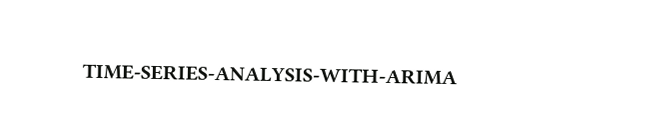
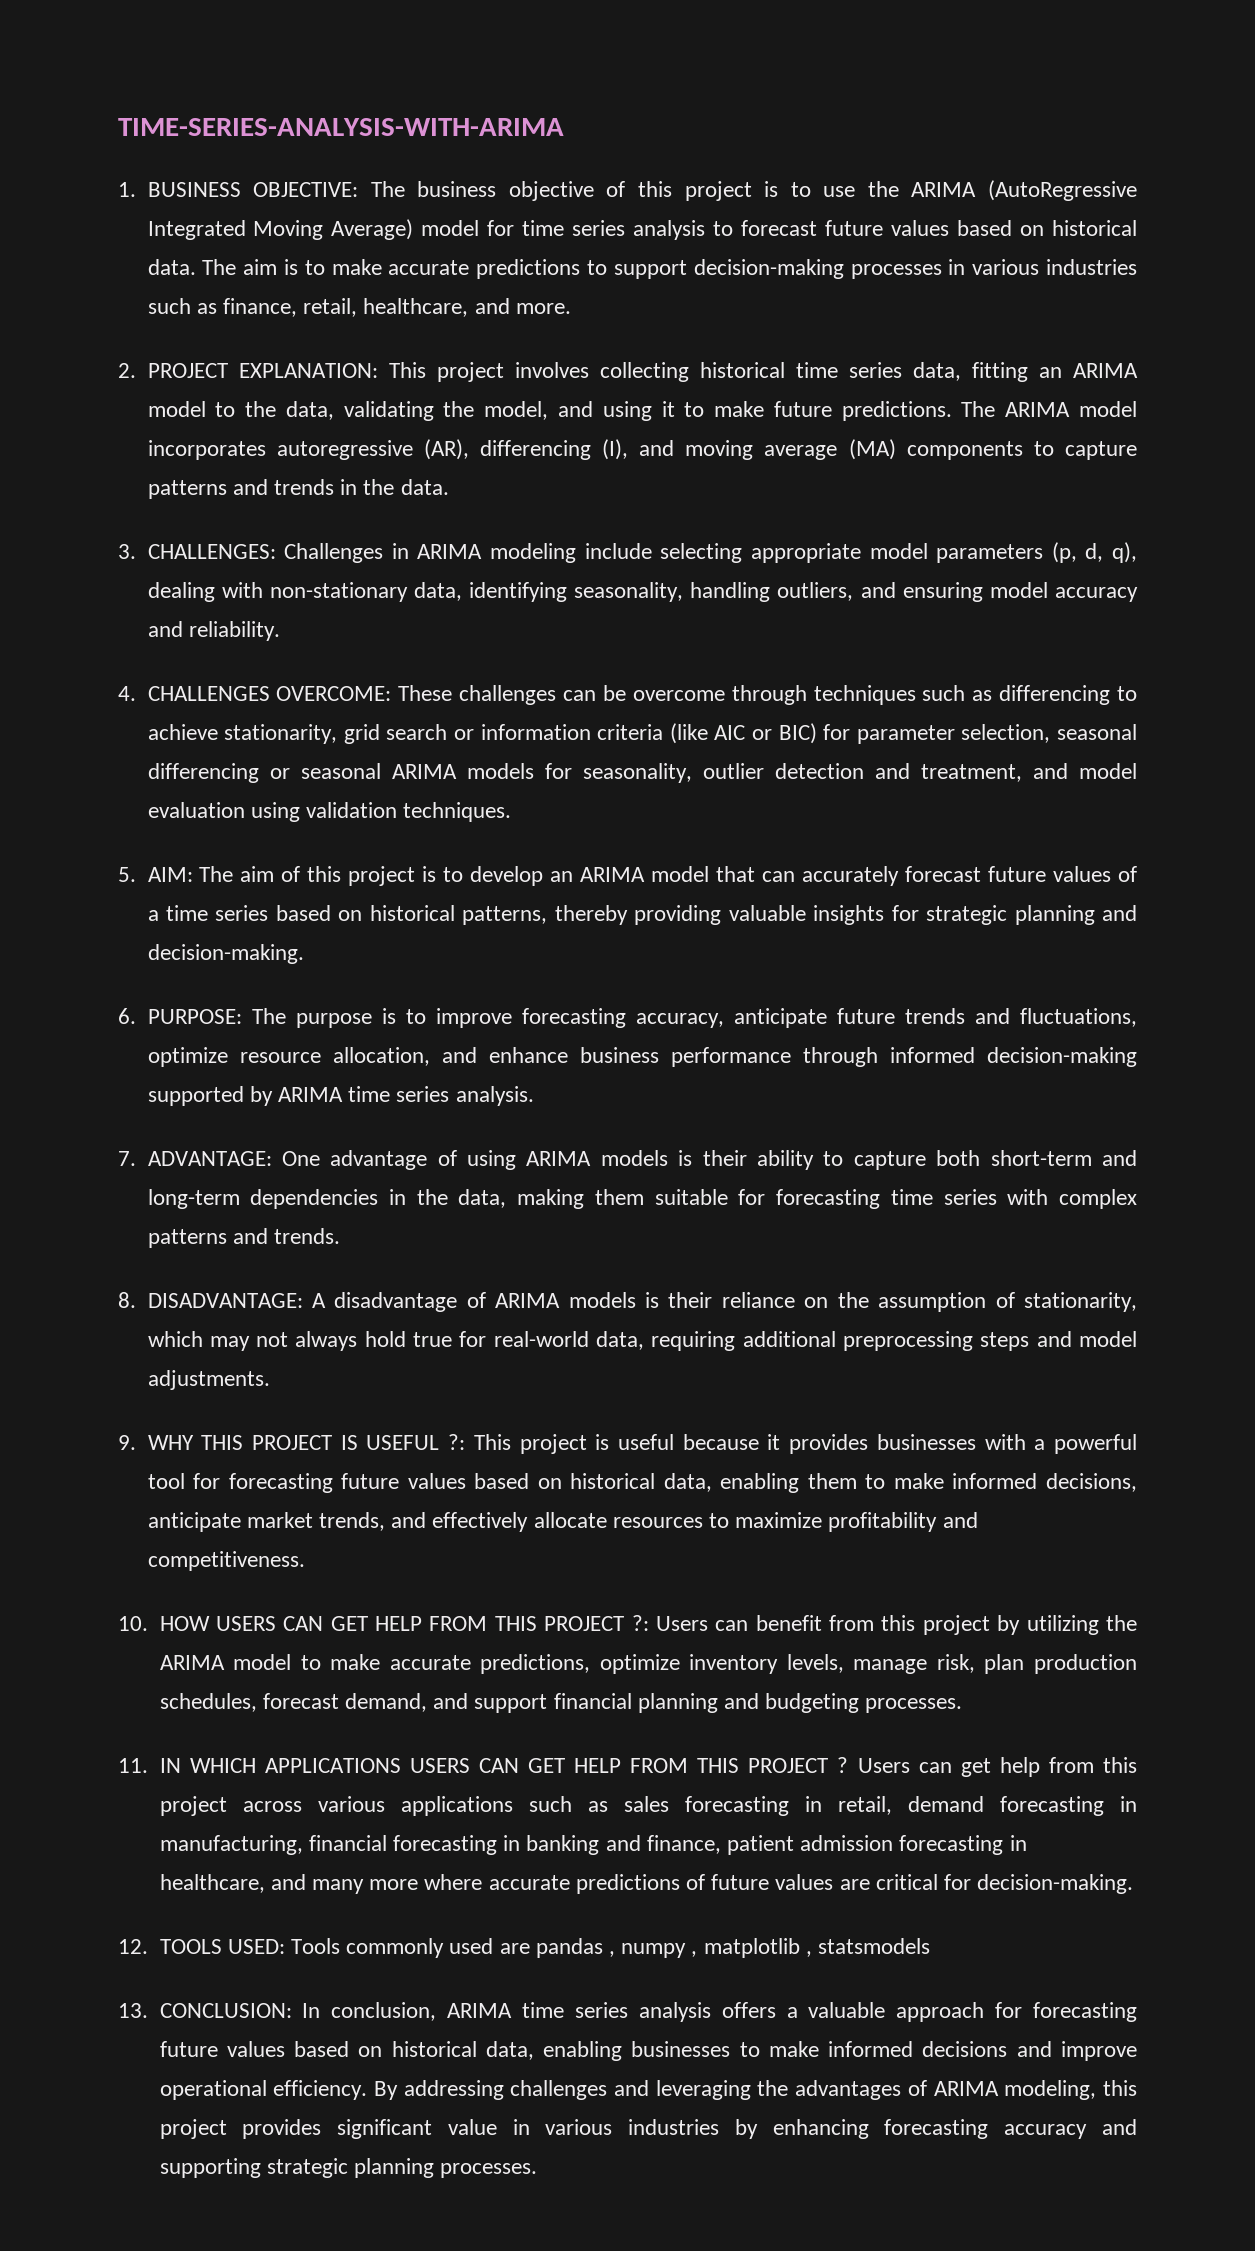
+ 1. BUSINESS OBJECTIVE: The business objective of this project is to use the ARIMA (AutoRegressive Integrated Moving Average) model for time series analysis to forecast future values based on historical data. The aim is to make accurate predictions to support decision-making processes in various industries such as finance, retail, healthcare, and more.
+ 2. PROJECT EXPLANATION: This project involves collecting historical time series data, fitting an ARIMA model to the data, validating the model, and using it to make future predictions. The ARIMA model incorporates autoregressive (AR), differencing (I), and moving average (MA) components to capture patterns and trends in the data.
+ 3. CHALLENGES: Challenges in ARIMA modeling include selecting appropriate model parameters (p, d, q), dealing with non-stationary data, identifying seasonality, handling outliers, and ensuring model accuracy and reliability.
+ 4. CHALLENGES OVERCOME: These challenges can be overcome through techniques such as differencing to achieve stationarity, grid search or information criteria (like AIC or BIC) for parameter selection, seasonal differencing or seasonal ARIMA models for seasonality, outlier detection and treatment, and model evaluation using validation techniques.
+ 5. AIM: The aim of this project is to develop an ARIMA model that can accurately forecast future values of a time series based on historical patterns, thereby providing valuable insights for strategic planning and decision-making.
+ 6. PURPOSE: The purpose is to improve forecasting accuracy, anticipate future trends and fluctuations, optimize resource allocation, and enhance business performance through informed decision-making supported by ARIMA time series analysis.
+ 7. ADVANTAGE: One advantage of using ARIMA models is their ability to capture both short-term and long-term dependencies in the data, making them suitable for forecasting time series with complex patterns and trends.
+ 8. DISADVANTAGE: A disadvantage of ARIMA models is their reliance on the assumption of stationarity, which may not always hold true for real-world data, requiring additional preprocessing steps and model adjustments.
+ 9. WHY THIS PROJECT IS USEFUL ?: This project is useful because it provides businesses with a powerful tool for forecasting future values based on historical data, enabling them to make informed decisions, anticipate market trends, and effectively allocate resources to maximize profitability and competitiveness.
+ 10. HOW USERS CAN GET HELP FROM THIS PROJECT ?: Users can benefit from this project by utilizing the ARIMA model to make accurate predictions, optimize inventory levels, manage risk, plan production schedules, forecast demand, and support financial planning and budgeting processes.
+ 11. IN WHICH APPLICATIONS USERS CAN GET HELP FROM THIS PROJECT ? Users can get help from this project across various applications such as sales forecasting in retail, demand forecasting in manufacturing, financial forecasting in banking and finance, patient admission forecasting in healthcare, and many more where accurate predictions of future values are critical for decision-making.
+ 12. TOOLS USED: Tools commonly used are pandas , numpy , matplotlib , statsmodels
+ 13. CONCLUSION: In conclusion, ARIMA time series analysis offers a valuable approach for forecasting future values based on historical data, enabling businesses to make informed decisions and improve operational efficiency. By addressing challenges and leveraging the advantages of ARIMA modeling, this project provides significant value in various industries by enhancing forecasting accuracy and supporting strategic planning processes.

